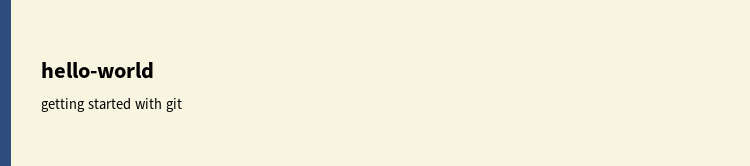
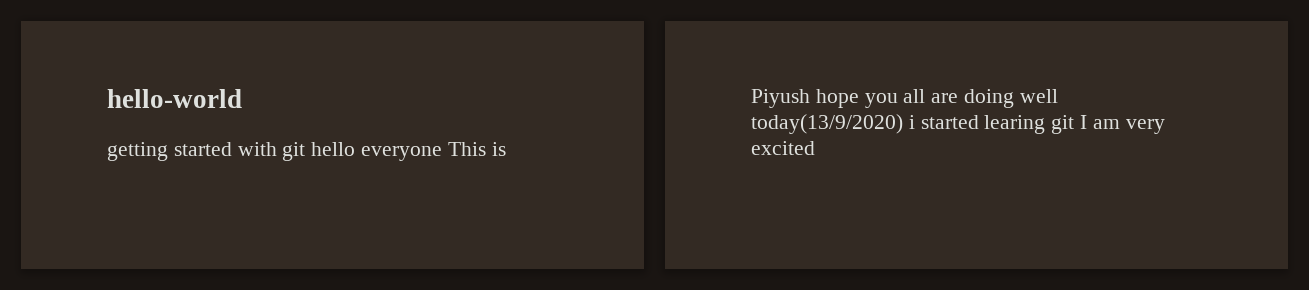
- getting started with git
+ getting started with git hello everyone This is Piyush hope you all are doing well today(13/9/2020) i started learing git I am very excited

